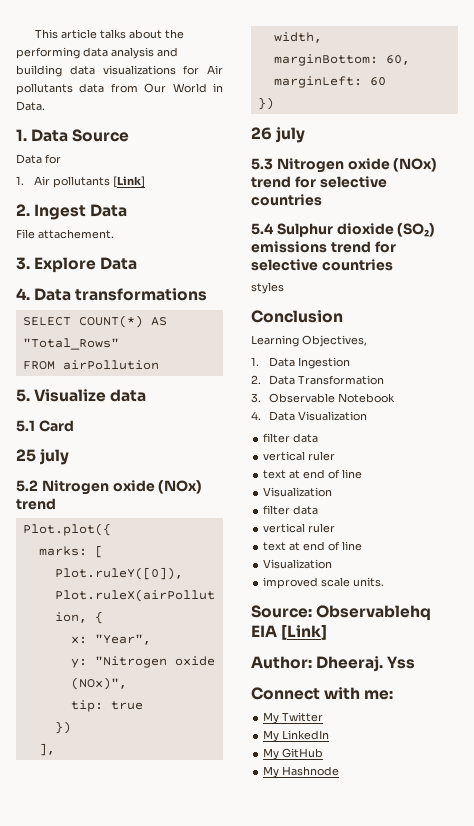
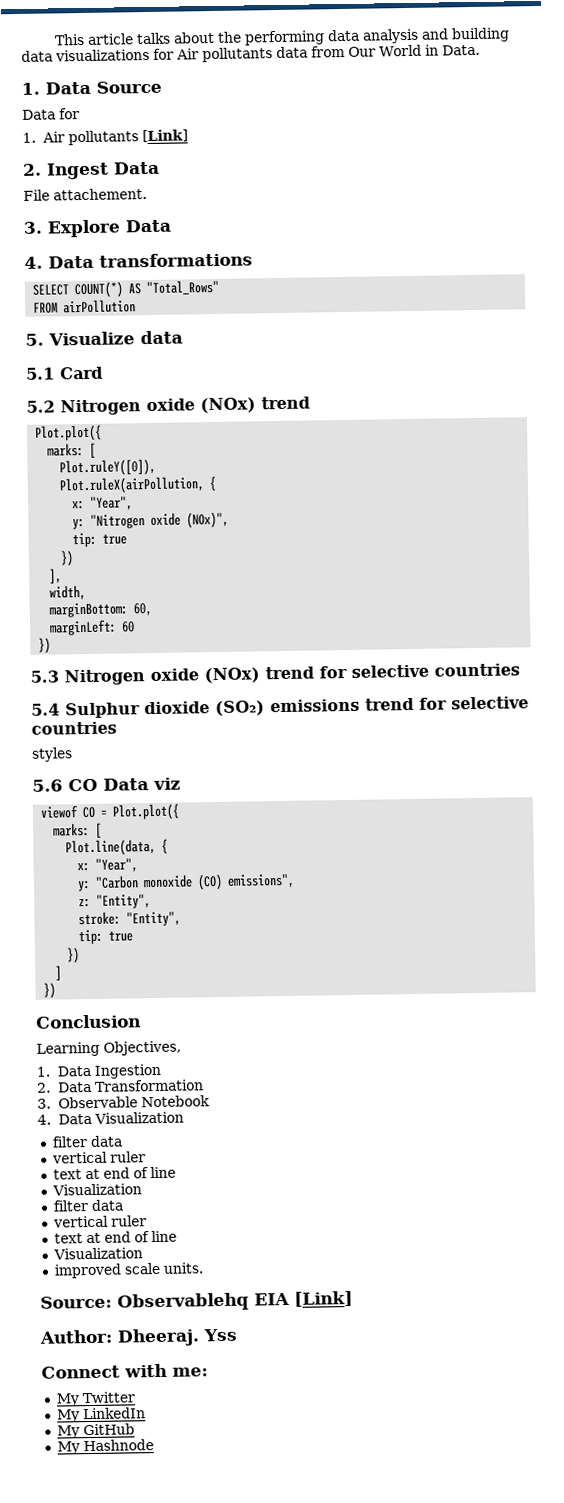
- 25 july
- 26 july
+ 5.6 CO Data viz
+ viewof CO = Plot.plot({
+ marks: [
+ Plot.line(data, {
+ x: "Year",
+ y: "Carbon monoxide (CO) emissions",
+ z: "Entity",
+ stroke: "Entity",
+ tip: true
+ })
+ ]
+ })

